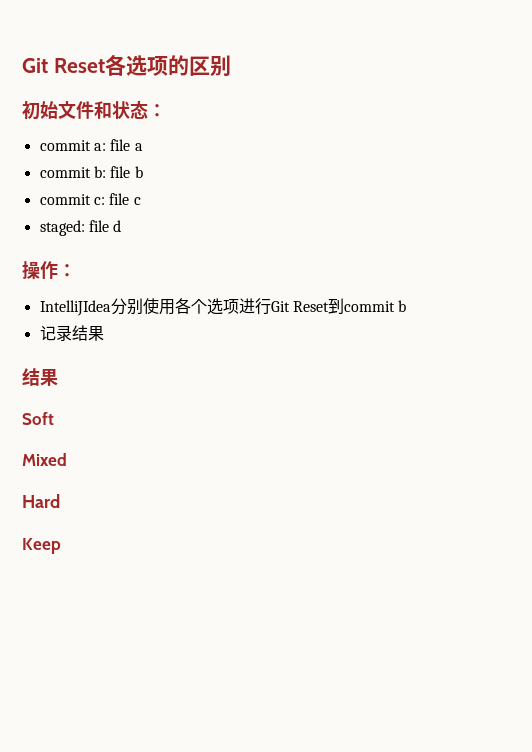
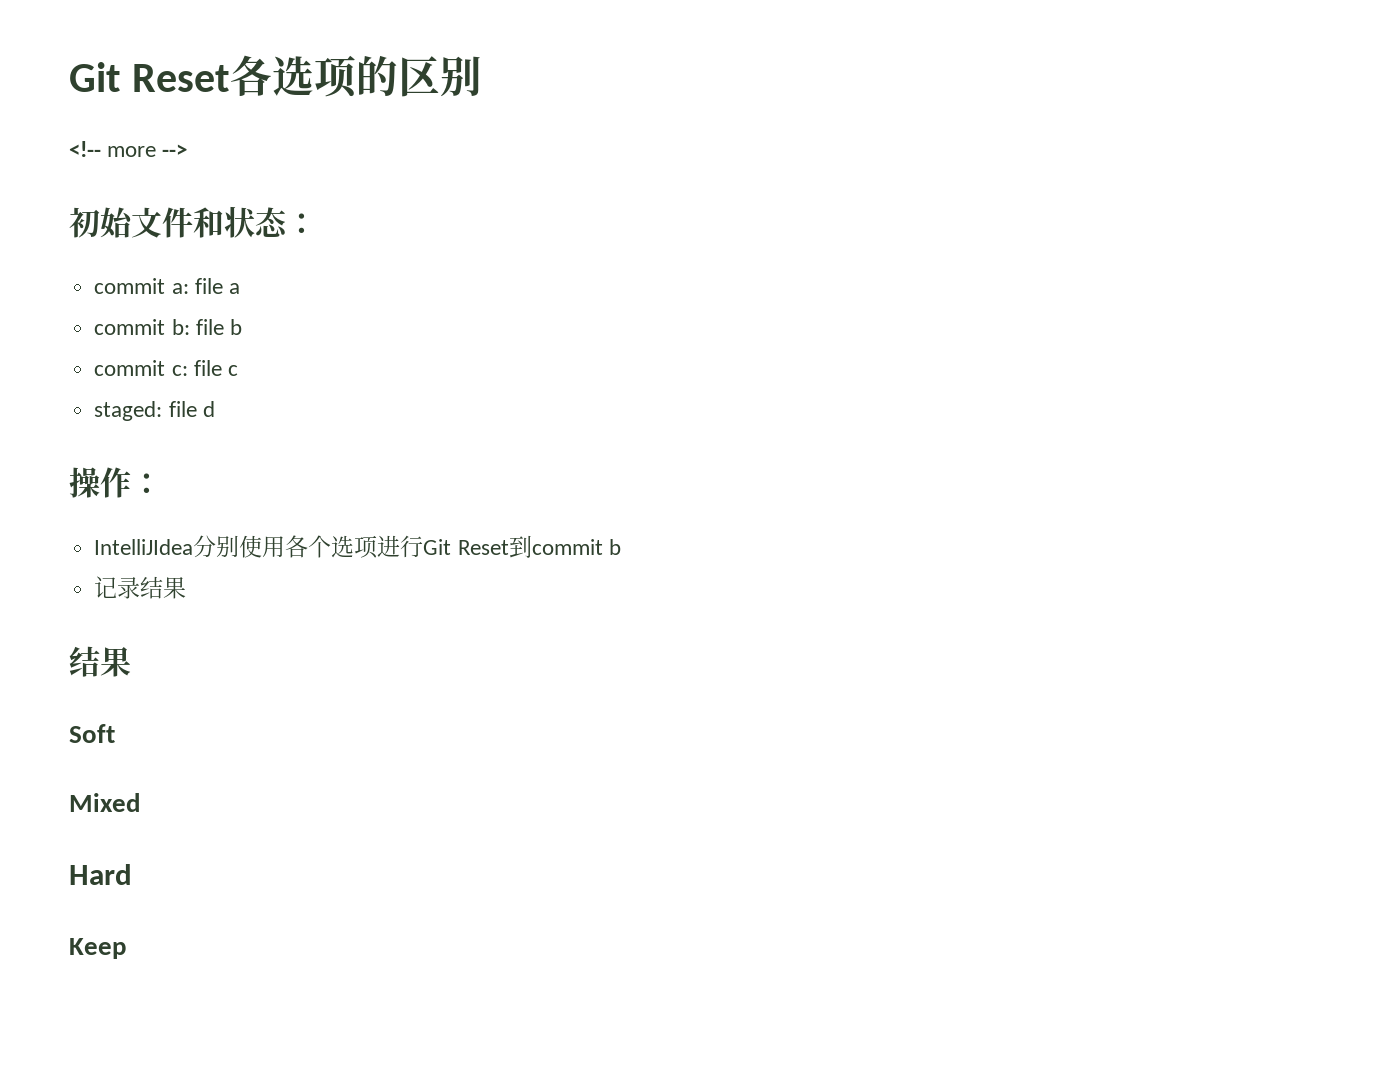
+ <!-- more -->

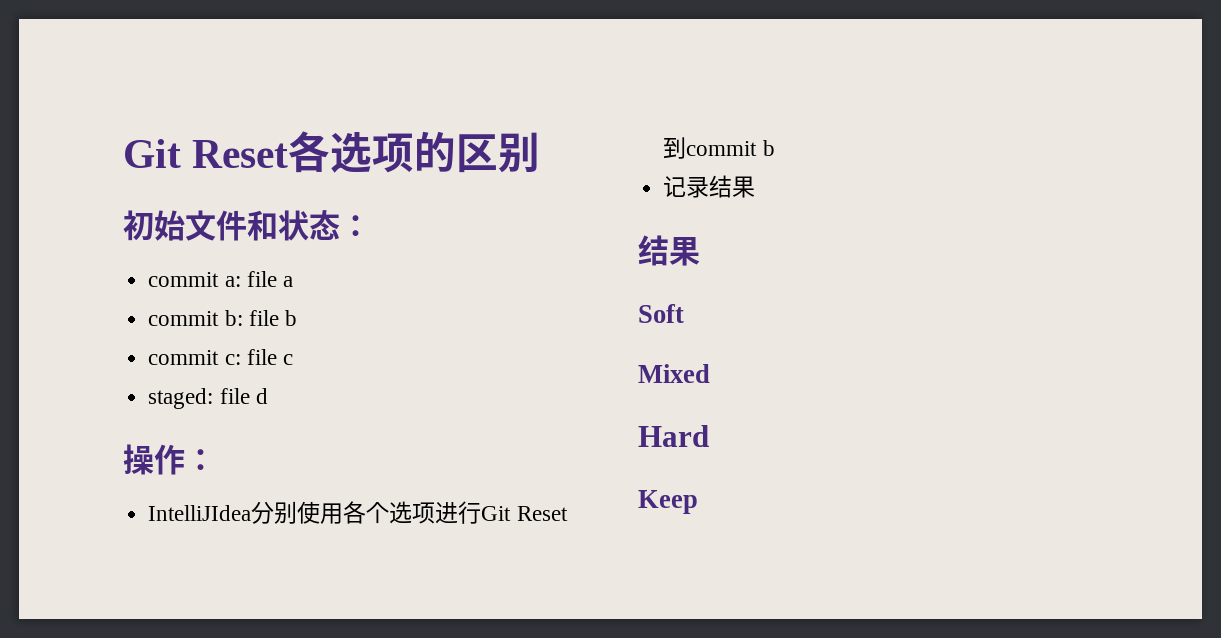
- <!-- more -->

